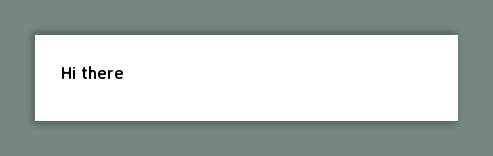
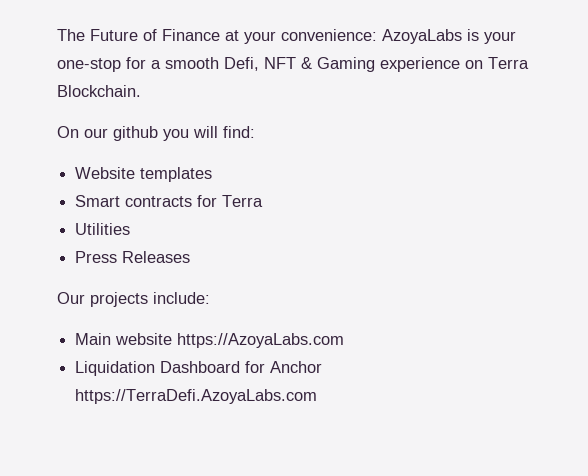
- Hi there
+ The Future of Finance at your convenience: AzoyaLabs is your one-stop for a smooth Defi, NFT & Gaming experience on Terra Blockchain.
+ On our github you will find:
+ Website templates
+ Smart contracts for Terra
+ Utilities
+ Press Releases
+ Our projects include:
+ Main website https://AzoyaLabs.com
+ Liquidation Dashboard for Anchor https://TerraDefi.AzoyaLabs.com

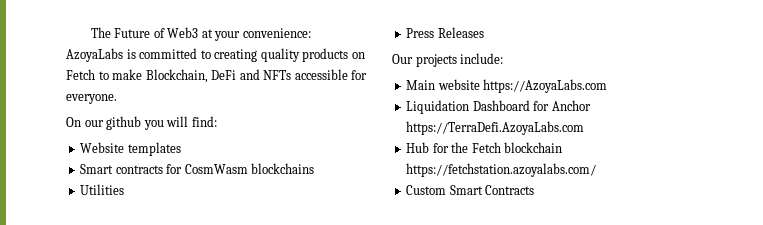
- The Future of Finance at your convenience: AzoyaLabs is your one-stop for a smooth Defi, NFT & Gaming experience on Terra Blockchain.
+ The Future of Web3 at your convenience: AzoyaLabs is committed to creating quality products on Fetch to make Blockchain, DeFi and NFTs accessible for everyone.
- Smart contracts for Terra
+ Smart contracts for CosmWasm blockchains
+ Hub for the Fetch blockchain https://fetchstation.azoyalabs.com/
+ Custom Smart Contracts

